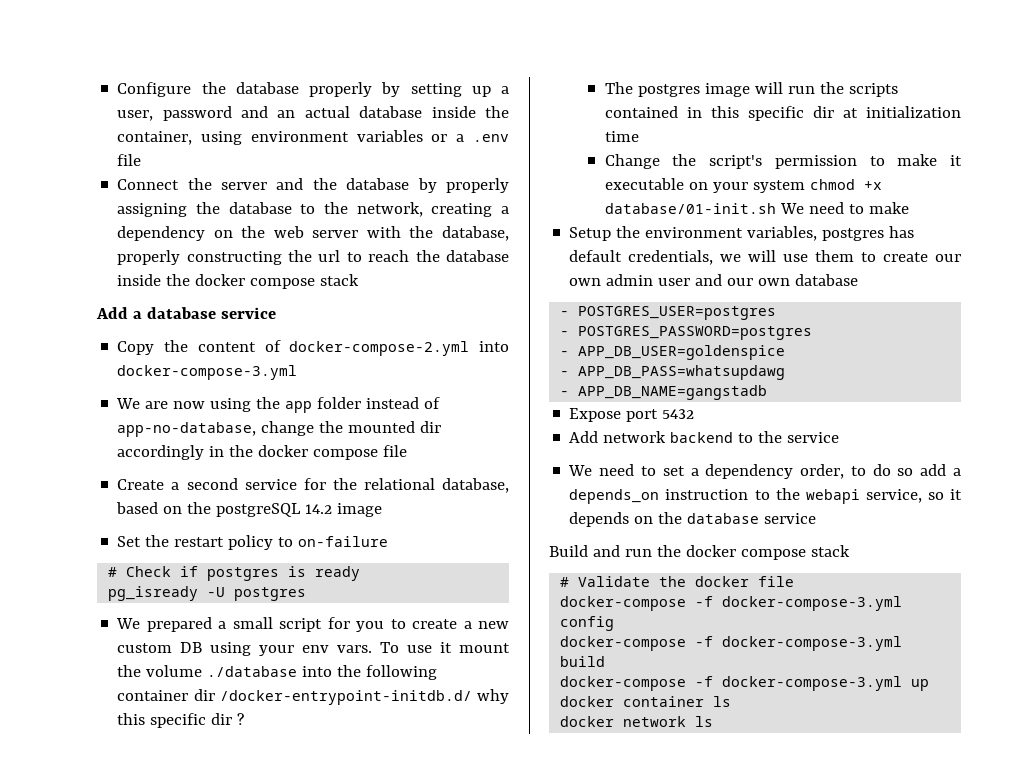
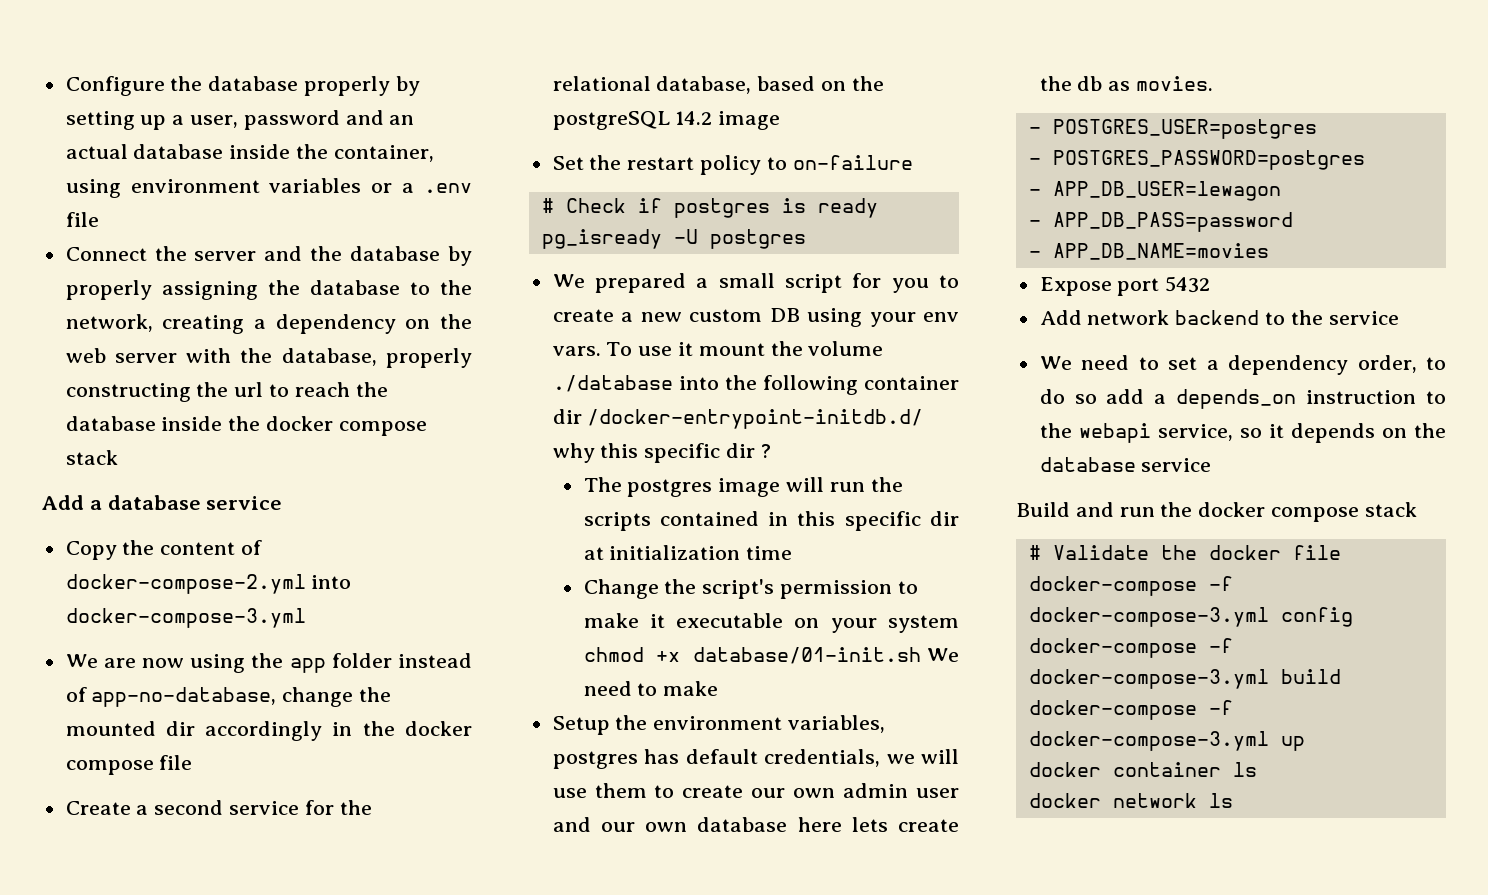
- Setup the environment variables, postgres has default credentials, we will use them to create our own admin user and our own database
+ Setup the environment variables, postgres has default credentials, we will use them to create our own admin user and our own database here lets create the db as movies.
- - APP_DB_USER=goldenspice
- - APP_DB_PASS=whatsupdawg
- - APP_DB_NAME=gangstadb
+ - APP_DB_USER=lewagon
+ - APP_DB_PASS=password
+ - APP_DB_NAME=movies

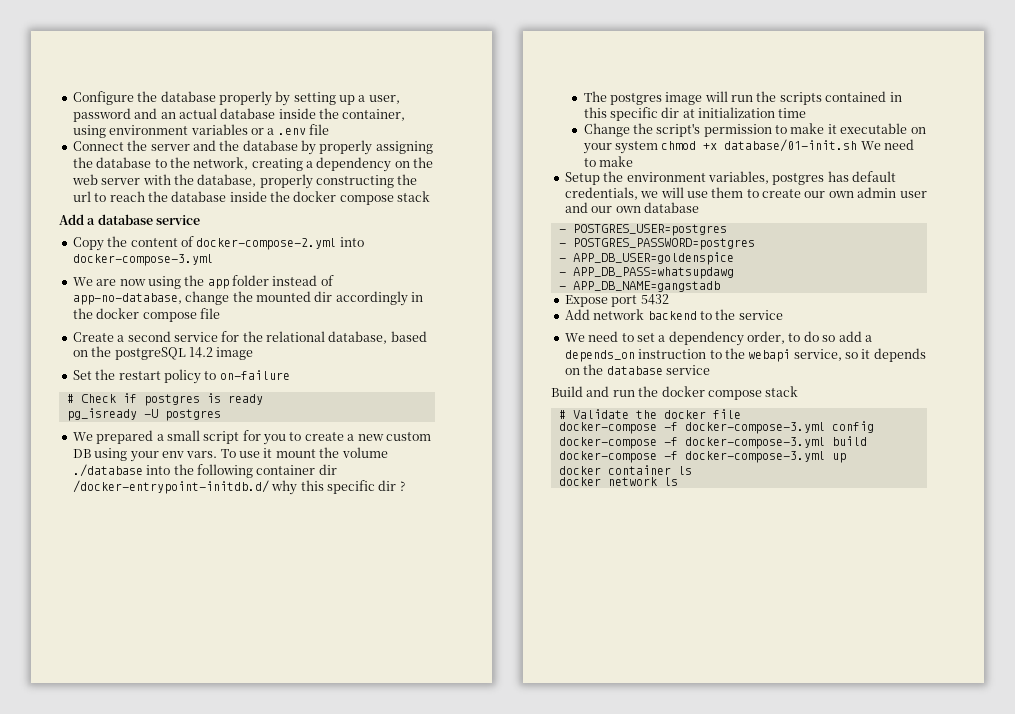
- Setup the environment variables, postgres has default credentials, we will use them to create our own admin user and our own database here lets create the db as movies.
+ Setup the environment variables, postgres has default credentials, we will use them to create our own admin user and our own database
- - APP_DB_USER=lewagon
- - APP_DB_PASS=password
- - APP_DB_NAME=movies
+ - APP_DB_USER=goldenspice
+ - APP_DB_PASS=whatsupdawg
+ - APP_DB_NAME=gangstadb

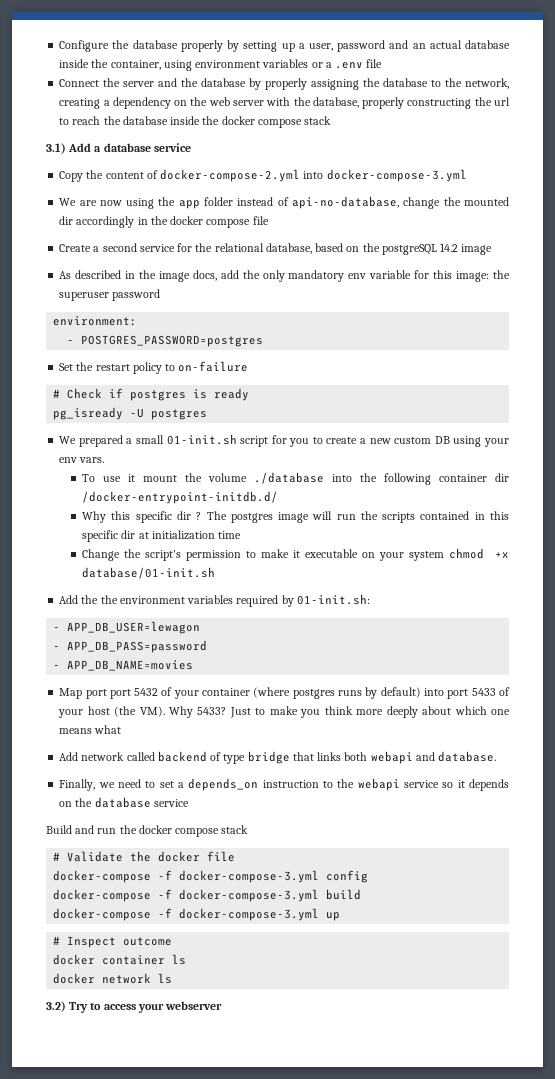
- Add a database service
+ 3.1) Add a database service
- We are now using the app folder instead of app-no-database, change the mounted dir accordingly in the docker compose file
+ We are now using the app folder instead of api-no-database, change the mounted dir accordingly in the docker compose file
+ As described in the image docs, add the only mandatory env variable for this image: the superuser password
+ environment:
+ - POSTGRES_PASSWORD=postgres
- We prepared a small script for you to create a new custom DB using your env vars. To use it mount the volume ./database into the following container dir /docker-entrypoint-initdb.d/ why this specific dir ?
- The postgres image will run the scripts contained in this specific dir at initialization time
+ We prepared a small 01-init.sh script for you to create a new custom DB using your env vars.
+ To use it mount the volume ./database into the following container dir /docker-entrypoint-initdb.d/
+ Why this specific dir ? The postgres image will run the scripts contained in this specific dir at initialization time
- Change the script's permission to make it executable on your system chmod +x database/01-init.sh We need to make
- Setup the environment variables, postgres has default credentials, we will use them to create our own admin user and our own database
- - POSTGRES_USER=postgres
- - POSTGRES_PASSWORD=postgres
- - APP_DB_USER=goldenspice
- - APP_DB_PASS=whatsupdawg
- - APP_DB_NAME=gangstadb
- Expose port 5432
- Add network backend to the service
- We need to set a dependency order, to do so add a depends_on instruction to the webapi service, so it depends on the database service
+ Change the script's permission to make it executable on your system chmod +x database/01-init.sh
+ Add the the environment variables required by 01-init.sh:
+ - APP_DB_USER=lewagon
+ - APP_DB_PASS=password
+ - APP_DB_NAME=movies
+ Map port port 5432 of your container (where postgres runs by default) into port 5433 of your host (the VM). Why 5433? Just to make you think more deeply about which one means what
+ Add network called backend of type bridge that links both webapi and database.
+ Finally, we need to set a depends_on instruction to the webapi service so it depends on the database service
+ # Inspect outcome
+ 3.2) Try to access your webserver

